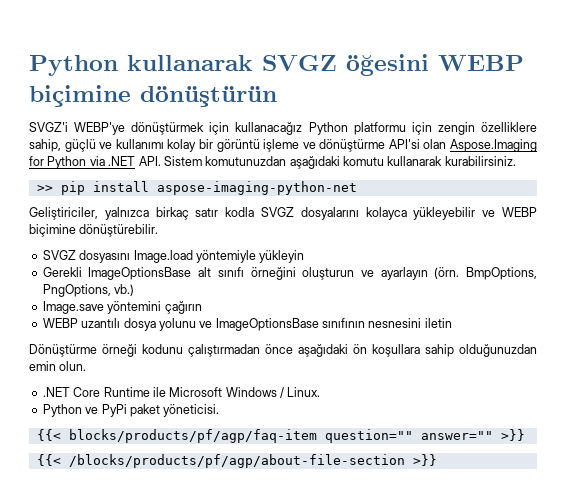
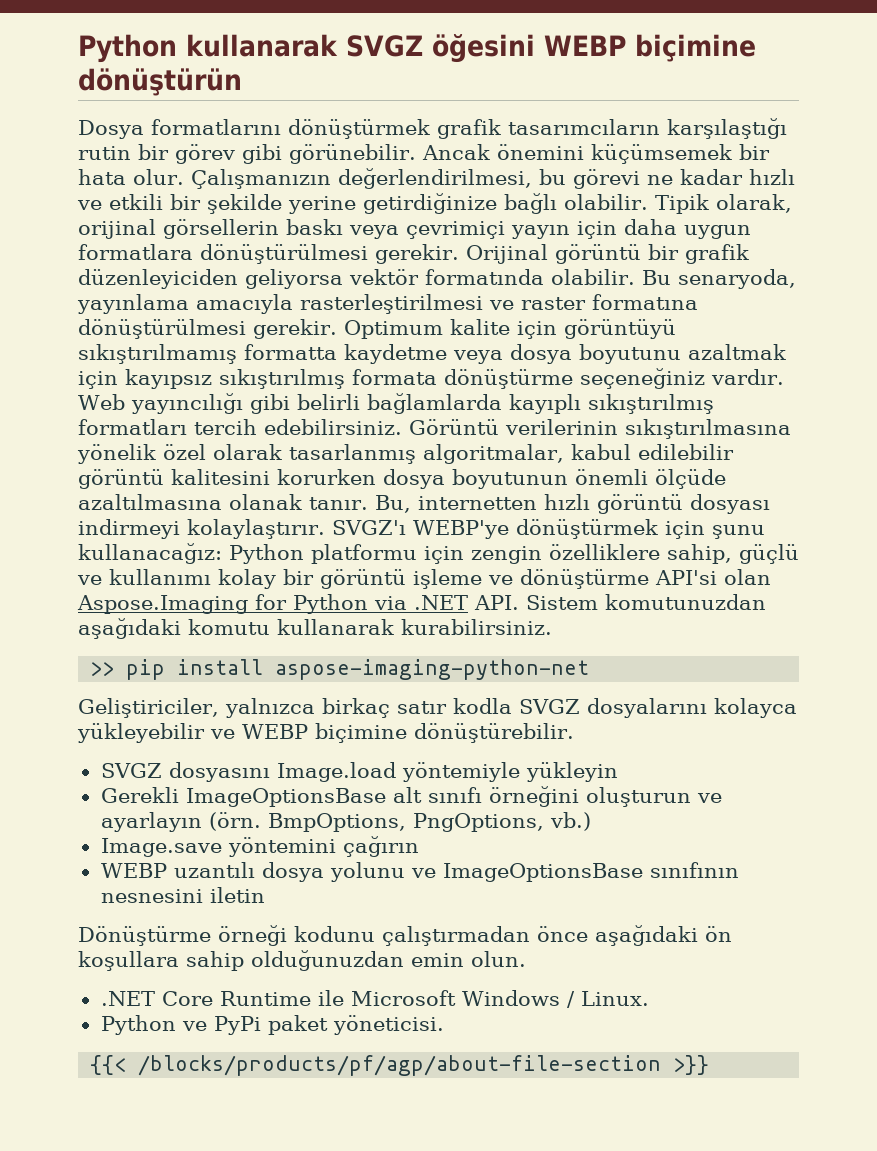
- SVGZ'i WEBP'ye dönüştürmek için kullanacağız Python platformu için zengin özelliklere sahip, güçlü ve kullanımı kolay bir görüntü işleme ve dönüştürme API'si olan Aspose.Imaging for Python via .NET API. Sistem komutunuzdan aşağıdaki komutu kullanarak kurabilirsiniz.
+ Dosya formatlarını dönüştürmek grafik tasarımcıların karşılaştığı rutin bir görev gibi görünebilir. Ancak önemini küçümsemek bir hata olur. Çalışmanızın değerlendirilmesi, bu görevi ne kadar hızlı ve etkili bir şekilde yerine getirdiğinize bağlı olabilir. Tipik olarak, orijinal görsellerin baskı veya çevrimiçi yayın için daha uygun formatlara dönüştürülmesi gerekir. Orijinal görüntü bir grafik düzenleyiciden geliyorsa vektör formatında olabilir. Bu senaryoda, yayınlama amacıyla rasterleştirilmesi ve raster formatına dönüştürülmesi gerekir. Optimum kalite için görüntüyü sıkıştırılmamış formatta kaydetme veya dosya boyutunu azaltmak için kayıpsız sıkıştırılmış formata dönüştürme seçeneğiniz vardır. Web yayıncılığı gibi belirli bağlamlarda kayıplı sıkıştırılmış formatları tercih edebilirsiniz. Görüntü verilerinin sıkıştırılmasına yönelik özel olarak tasarlanmış algoritmalar, kabul edilebilir görüntü kalitesini korurken dosya boyutunun önemli ölçüde azaltılmasına olanak tanır. Bu, internetten hızlı görüntü dosyası indirmeyi kolaylaştırır. SVGZ'ı WEBP'ye dönüştürmek için şunu kullanacağız: Python platformu için zengin özelliklere sahip, güçlü ve kullanımı kolay bir görüntü işleme ve dönüştürme API'si olan Aspose.Imaging for Python via .NET API. Sistem komutunuzdan aşağıdaki komutu kullanarak kurabilirsiniz.
- {{< blocks/products/pf/agp/faq-item question="" answer="" >}}

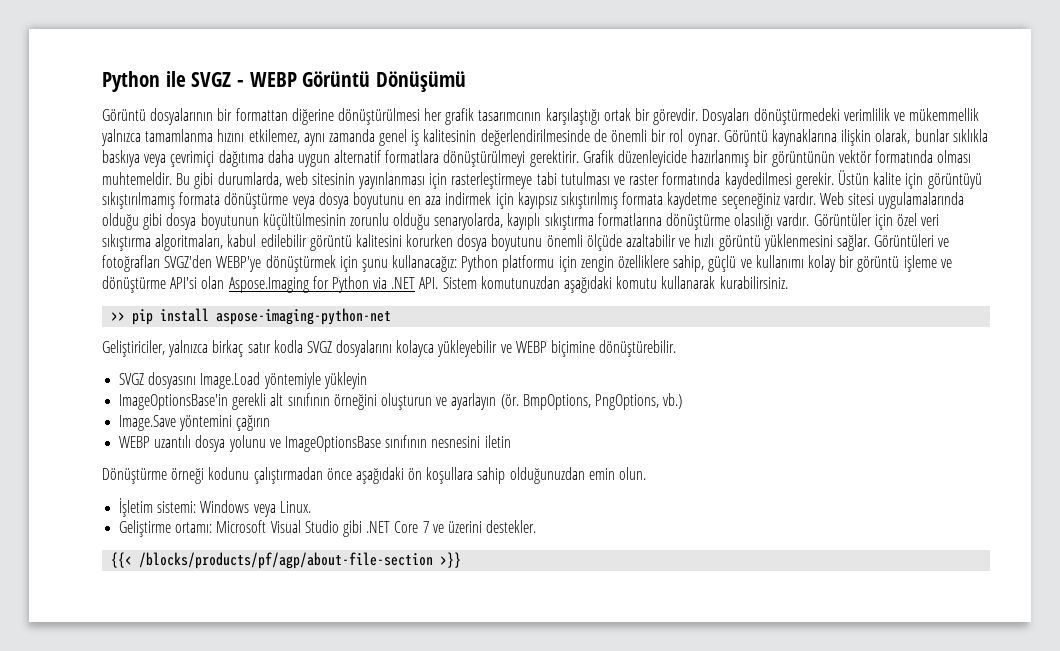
- Python kullanarak SVGZ öğesini WEBP biçimine dönüştürün
- Dosya formatlarını dönüştürmek grafik tasarımcıların karşılaştığı rutin bir görev gibi görünebilir. Ancak önemini küçümsemek bir hata olur. Çalışmanızın değerlendirilmesi, bu görevi ne kadar hızlı ve etkili bir şekilde yerine getirdiğinize bağlı olabilir. Tipik olarak, orijinal görsellerin baskı veya çevrimiçi yayın için daha uygun formatlara dönüştürülmesi gerekir. Orijinal görüntü bir grafik düzenleyiciden geliyorsa vektör formatında olabilir. Bu senaryoda, yayınlama amacıyla rasterleştirilmesi ve raster formatına dönüştürülmesi gerekir. Optimum kalite için görüntüyü sıkıştırılmamış formatta kaydetme veya dosya boyutunu azaltmak için kayıpsız sıkıştırılmış formata dönüştürme seçeneğiniz vardır.
+ Python ile SVGZ - WEBP Görüntü Dönüşümü
+ Görüntü dosyalarının bir formattan diğerine dönüştürülmesi her grafik tasarımcının karşılaştığı ortak bir görevdir. Dosyaları dönüştürmedeki verimlilik ve mükemmellik yalnızca tamamlanma hızını etkilemez, aynı zamanda genel iş kalitesinin değerlendirilmesinde de önemli bir rol oynar. Görüntü kaynaklarına ilişkin olarak, bunlar sıklıkla baskıya veya çevrimiçi dağıtıma daha uygun alternatif formatlara dönüştürülmeyi gerektirir. Grafik düzenleyicide hazırlanmış bir görüntünün vektör formatında olması muhtemeldir. Bu gibi durumlarda, web sitesinin yayınlanması için rasterleştirmeye tabi tutulması ve raster formatında kaydedilmesi gerekir. Üstün kalite için görüntüyü sıkıştırılmamış formata dönüştürme veya dosya boyutunu en aza indirmek için kayıpsız sıkıştırılmış formata kaydetme seçeneğiniz vardır.
- Web yayıncılığı gibi belirli bağlamlarda kayıplı sıkıştırılmış formatları tercih edebilirsiniz. Görüntü verilerinin sıkıştırılmasına yönelik özel olarak tasarlanmış algoritmalar, kabul edilebilir görüntü kalitesini korurken dosya boyutunun önemli ölçüde azaltılmasına olanak tanır. Bu, internetten hızlı görüntü dosyası indirmeyi kolaylaştırır. SVGZ'ı WEBP'ye dönüştürmek için şunu kullanacağız: Python platformu için zengin özelliklere sahip, güçlü ve kullanımı kolay bir görüntü işleme ve dönüştürme API'si olan Aspose.Imaging for Python via .NET API. Sistem komutunuzdan aşağıdaki komutu kullanarak kurabilirsiniz.
+ Web sitesi uygulamalarında olduğu gibi dosya boyutunun küçültülmesinin zorunlu olduğu senaryolarda, kayıplı sıkıştırma formatlarına dönüştürme olasılığı vardır. Görüntüler için özel veri sıkıştırma algoritmaları, kabul edilebilir görüntü kalitesini korurken dosya boyutunu önemli ölçüde azaltabilir ve hızlı görüntü yüklenmesini sağlar. Görüntüleri ve fotoğrafları SVGZ'den WEBP'ye dönüştürmek için şunu kullanacağız: Python platformu için zengin özelliklere sahip, güçlü ve kullanımı kolay bir görüntü işleme ve dönüştürme API'si olan Aspose.Imaging for Python via .NET API. Sistem komutunuzdan aşağıdaki komutu kullanarak kurabilirsiniz.
- SVGZ dosyasını Image.load yöntemiyle yükleyin
+ SVGZ dosyasını Image.Load yöntemiyle yükleyin
- Gerekli ImageOptionsBase alt sınıfı örneğini oluşturun ve ayarlayın (örn.
+ ImageOptionsBase'in gerekli alt sınıfının örneğini oluşturun ve ayarlayın (ör.
- Image.save yöntemini çağırın
+ Image.Save yöntemini çağırın
- .NET Core Runtime ile Microsoft Windows / Linux.
- Python ve PyPi paket yöneticisi.
+ İşletim sistemi: Windows veya Linux.
+ Geliştirme ortamı: Microsoft Visual Studio gibi .NET Core 7 ve üzerini destekler.

